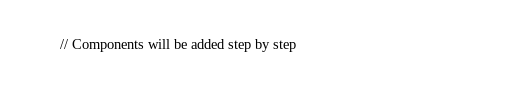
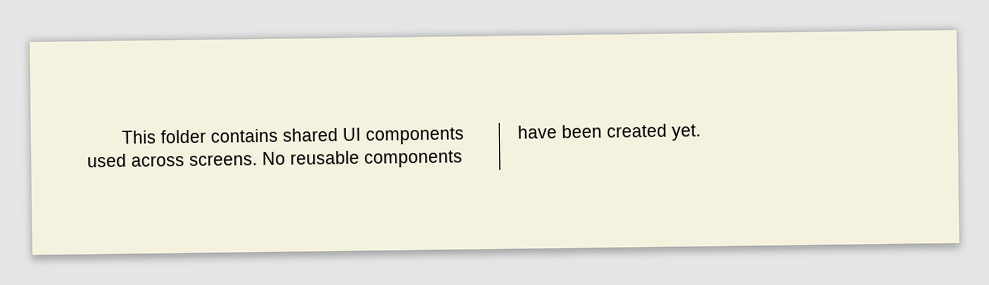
- // Components will be added step by step
+ This folder contains shared UI components used across screens. No reusable components have been created yet.

